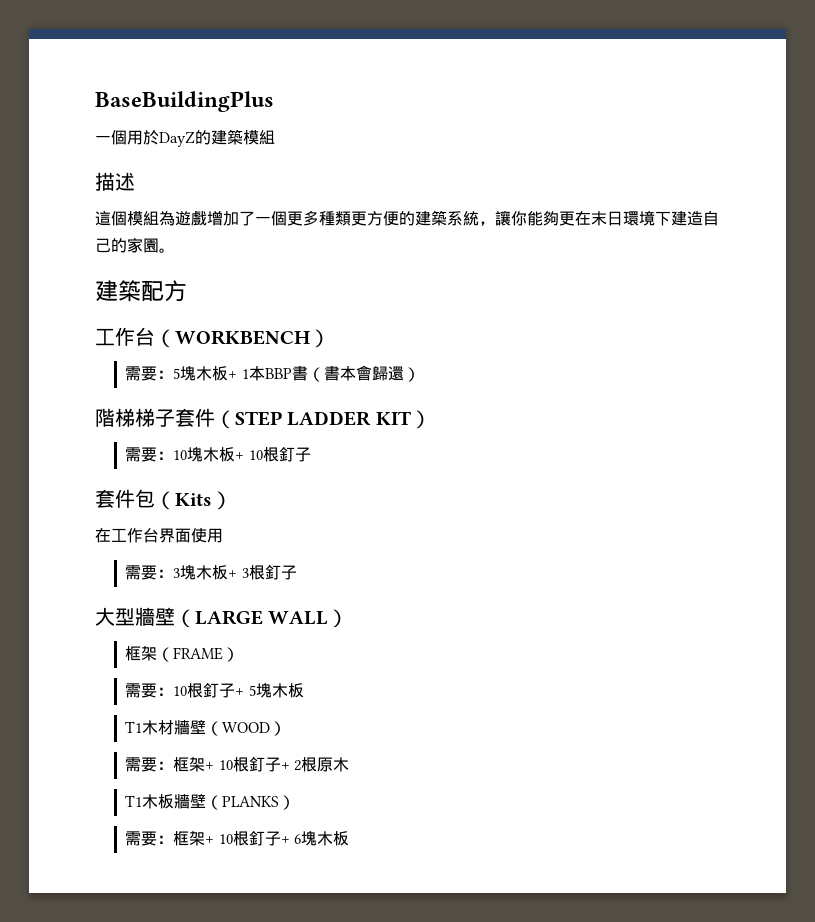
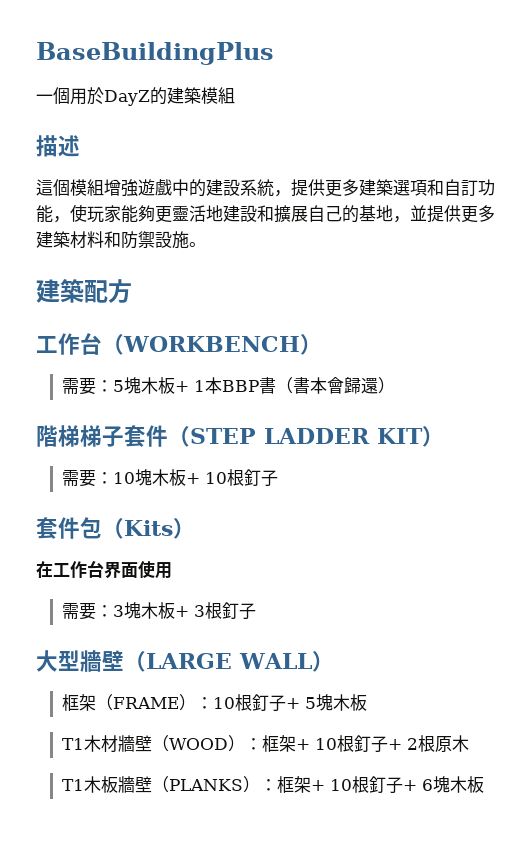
- 這個模組為遊戲增加了一個更多種類更方便的建築系統，讓你能夠更在末日環境下建造自己的家園。
+ 這個模組增強遊戲中的建設系統，提供更多建築選項和自訂功能，使玩家能夠更靈活地建設和擴展自己的基地，並提供更多建築材料和防禦設施。
- 框架（FRAME）
- 需要：10根釘子+ 5塊木板
+ 框架（FRAME）：10根釘子+ 5塊木板
- T1木材牆壁（WOOD）
- 需要：框架+ 10根釘子+ 2根原木
+ T1木材牆壁（WOOD）：框架+ 10根釘子+ 2根原木
- T1木板牆壁（PLANKS）
- 需要：框架+ 10根釘子+ 6塊木板
+ T1木板牆壁（PLANKS）：框架+ 10根釘子+ 6塊木板

